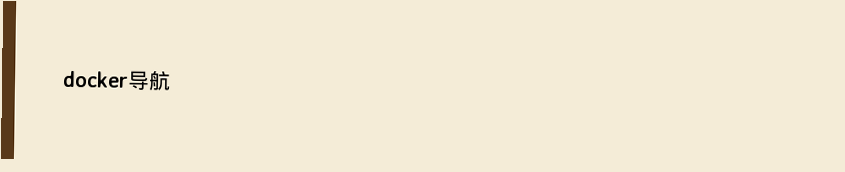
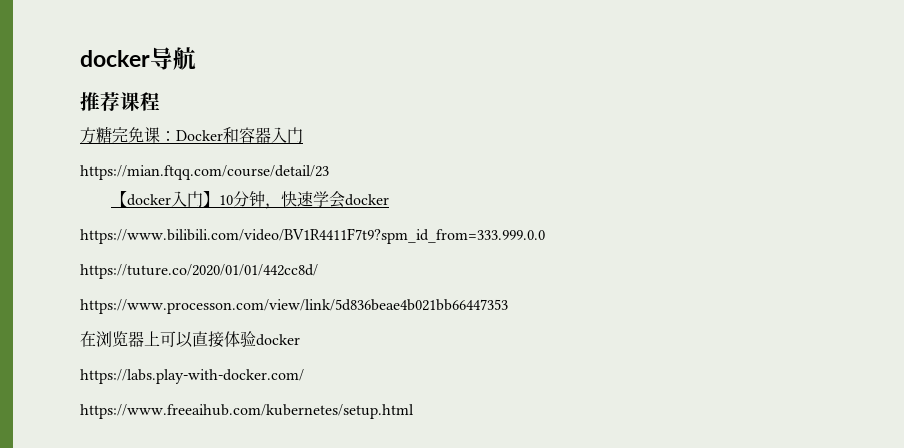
+ 推荐课程
+ 方糖完免课：Docker和容器入门
+ https://mian.ftqq.com/course/detail/23
+ 【docker入门】10分钟，快速学会docker
+ https://www.bilibili.com/video/BV1R4411F7t9?spm_id_from=333.999.0.0
+ https://tuture.co/2020/01/01/442cc8d/
+ https://www.processon.com/view/link/5d836beae4b021bb66447353
+ 在浏览器上可以直接体验docker
+ https://labs.play-with-docker.com/
+ https://www.freeaihub.com/kubernetes/setup.html

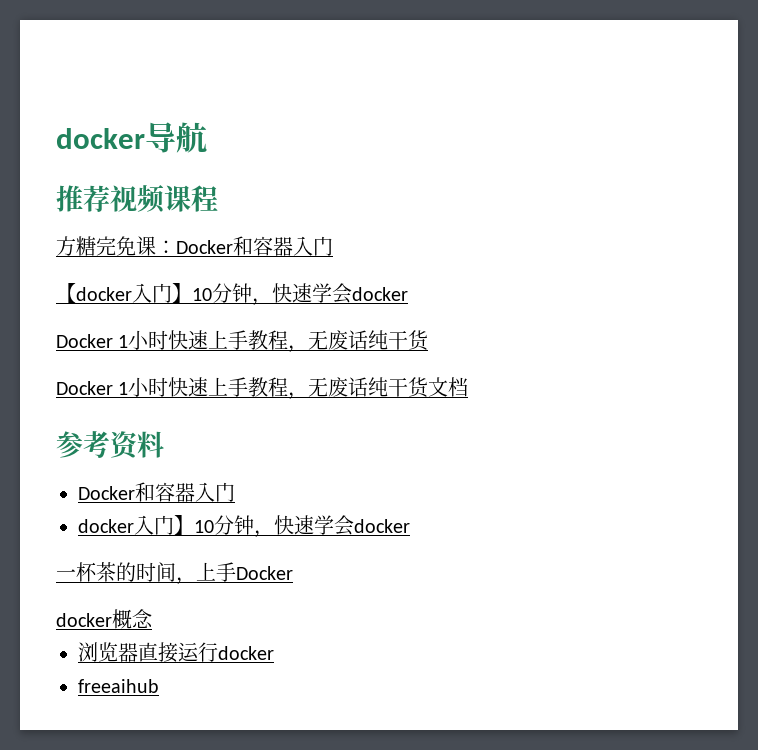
- 推荐课程
+ 推荐视频课程
- https://mian.ftqq.com/course/detail/23
  【docker入门】10分钟，快速学会docker
- https://www.bilibili.com/video/BV1R4411F7t9?spm_id_from=333.999.0.0
- https://tuture.co/2020/01/01/442cc8d/
- https://www.processon.com/view/link/5d836beae4b021bb66447353
- 在浏览器上可以直接体验docker
- https://labs.play-with-docker.com/
- https://www.freeaihub.com/kubernetes/setup.html
+ Docker 1小时快速上手教程，无废话纯干货
+ Docker 1小时快速上手教程，无废话纯干货文档
+ 参考资料
+ Docker和容器入门
+ docker入门】10分钟，快速学会docker
+ 一杯茶的时间，上手Docker
+ docker概念
+ 浏览器直接运行docker
+ freeaihub

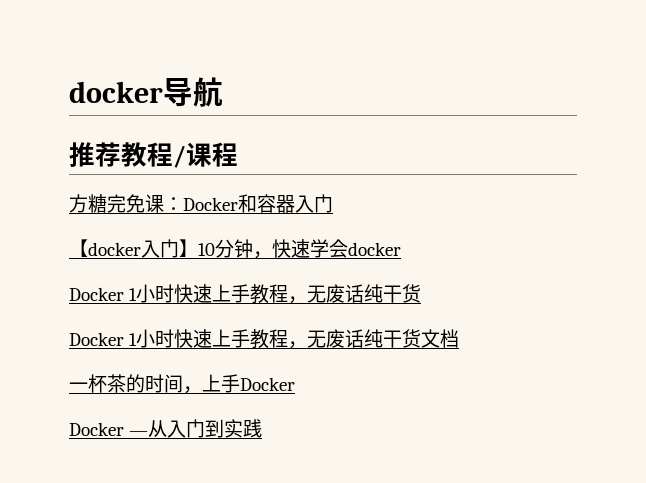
- 推荐视频课程
+ 推荐教程/课程
- 参考资料
- Docker和容器入门
- docker入门】10分钟，快速学会docker
- docker概念
- 浏览器直接运行docker
- freeaihub
+ Docker —从入门到实践

